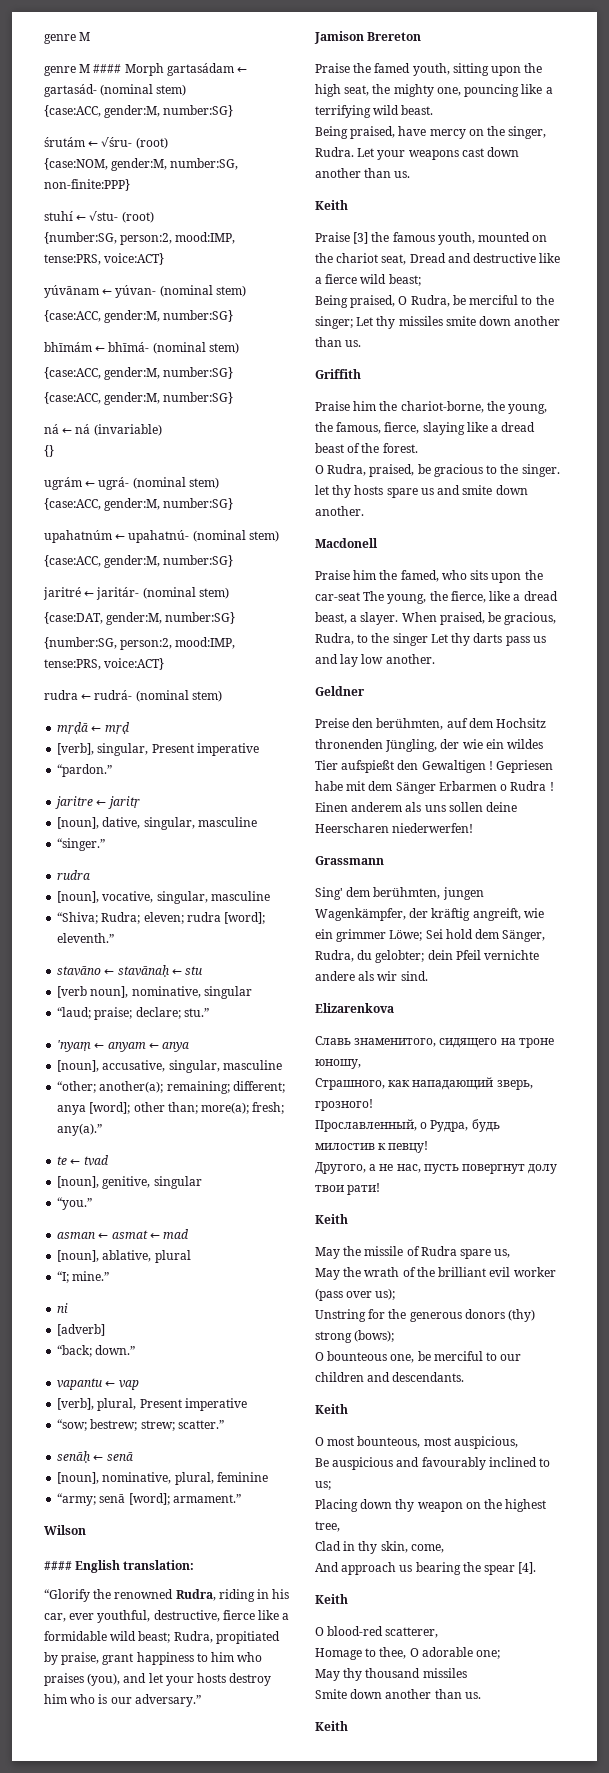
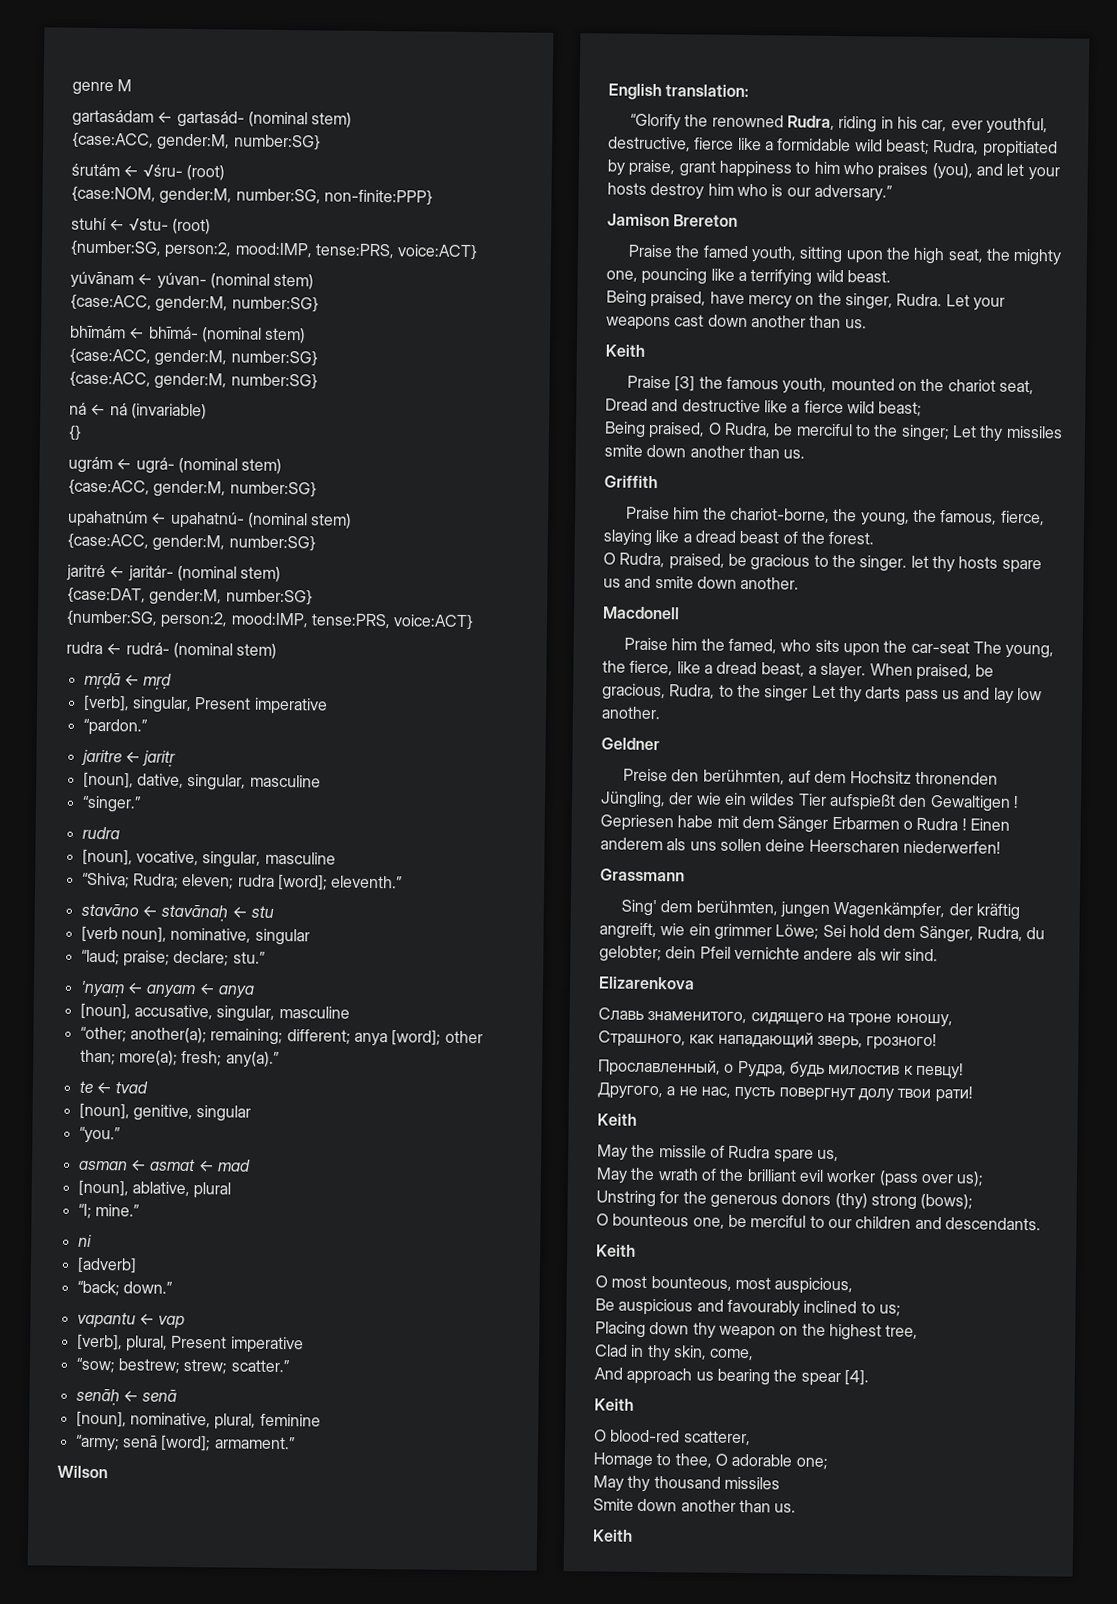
- genre M #### Morph gartasádam ← gartasád- (nominal stem)
+ gartasádam ← gartasád- (nominal stem)
- #### English translation:
+ English translation:

